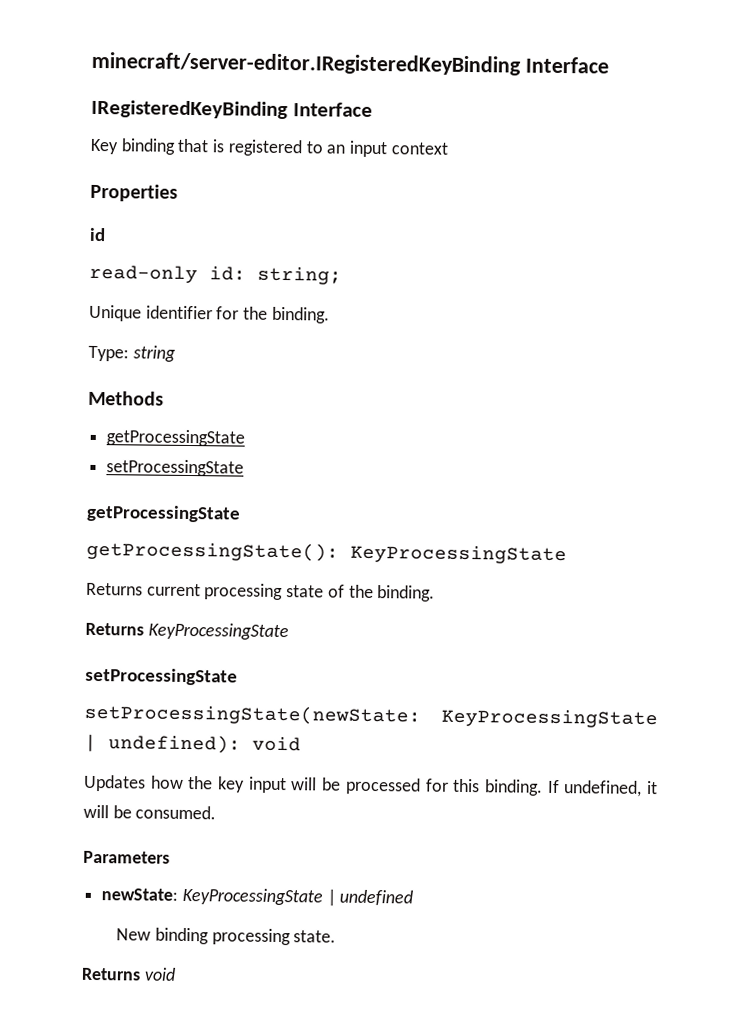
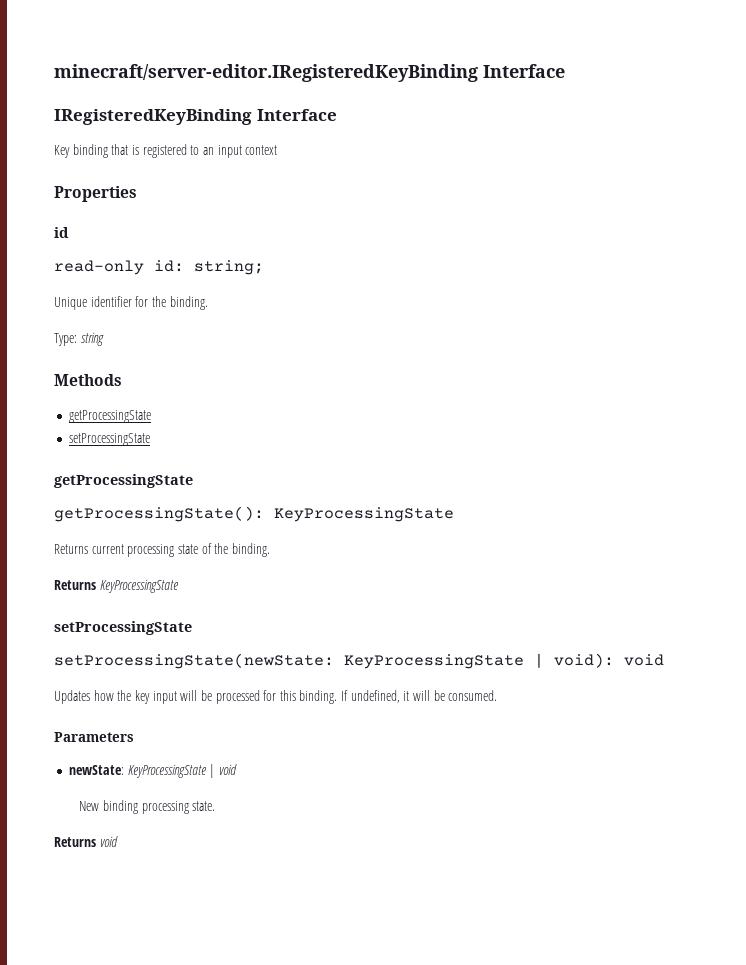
- setProcessingState(newState: KeyProcessingState | undefined): void
+ setProcessingState(newState: KeyProcessingState | void): void
- newState: KeyProcessingState | undefined
+ newState: KeyProcessingState | void

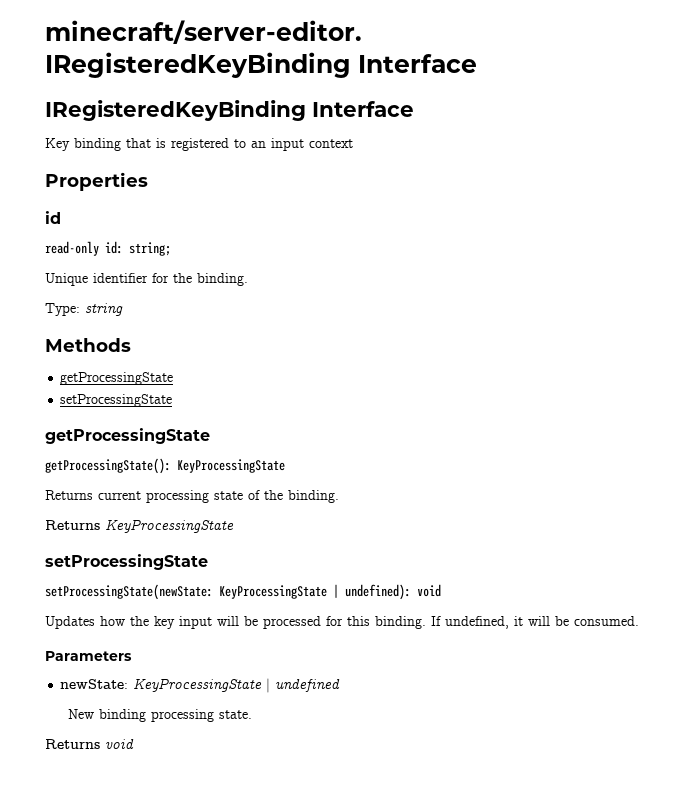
- setProcessingState(newState: KeyProcessingState | void): void
+ setProcessingState(newState: KeyProcessingState | undefined): void
- newState: KeyProcessingState | void
+ newState: KeyProcessingState | undefined

